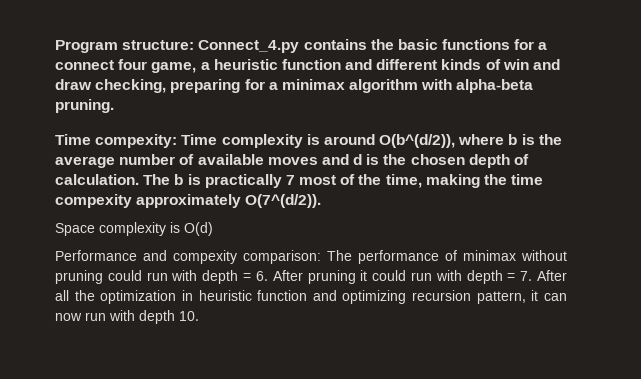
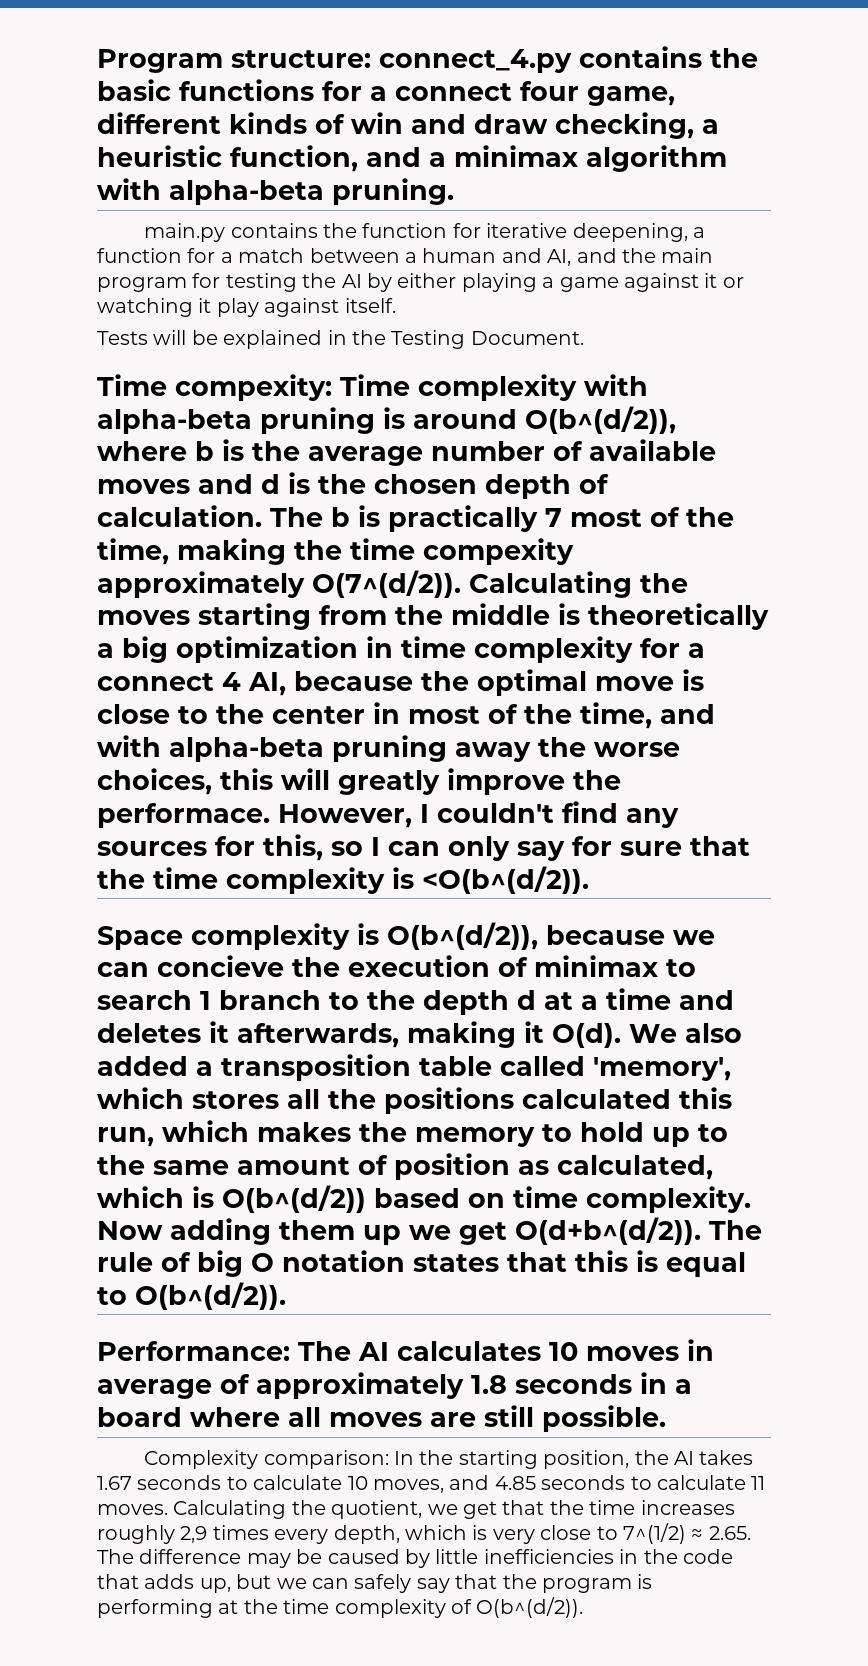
- Program structure: Connect_4.py contains the basic functions for a connect four game, a heuristic function and different kinds of win and draw checking, preparing for a minimax algorithm with alpha-beta pruning.
+ Program structure: connect_4.py contains the basic functions for a connect four game, different kinds of win and draw checking, a heuristic function, and a minimax algorithm with alpha-beta pruning.
+ main.py contains the function for iterative deepening, a function for a match between a human and AI, and the main program for testing the AI by either playing a game against it or watching it play against itself.
+ Tests will be explained in the Testing Document.
- Time compexity: Time complexity is around O(b^(d/2)), where b is the average number of available moves and d is the chosen depth of calculation.
+ Time compexity: Time complexity with alpha-beta pruning is around O(b^(d/2)), where b is the average number of available moves and d is the chosen depth of calculation.
- The b is practically 7 most of the time, making the time compexity approximately O(7^(d/2)).
- Space complexity is O(d)
- Performance and compexity comparison: The performance of minimax without pruning could run with depth = 6. After pruning it could run with depth = 7. After all the optimization in heuristic function and optimizing recursion pattern, it can now run with depth 10.
+ The b is practically 7 most of the time, making the time compexity approximately O(7^(d/2)). Calculating the moves starting from the middle is theoretically a big optimization in time complexity for a connect 4 AI, because the optimal move is close to the center in most of the time, and with alpha-beta pruning away the worse choices, this will greatly improve the performace. However, I couldn't find any sources for this, so I can only say for sure that the time complexity is <O(b^(d/2)).
+ Space complexity is O(b^(d/2)), because we can concieve the execution of minimax to search 1 branch to the depth d at a time and deletes it afterwards, making it O(d). We also added a transposition table called 'memory', which stores all the positions calculated this run, which makes the memory to hold up to the same amount of position as calculated, which is O(b^(d/2)) based on time complexity. Now adding them up we get O(d+b^(d/2)). The rule of big O notation states that this is equal to O(b^(d/2)).
+ Performance: The AI calculates 10 moves in average of approximately 1.8 seconds in a board where all moves are still possible.
+ Complexity comparison: In the starting position, the AI takes 1.67 seconds to calculate 10 moves, and 4.85 seconds to calculate 11 moves. Calculating the quotient, we get that the time increases roughly 2,9 times every depth, which is very close to 7^(1/2) ≈ 2.65. The difference may be caused by little inefficiencies in the code that adds up, but we can safely say that the program is performing at the time complexity of O(b^(d/2)).

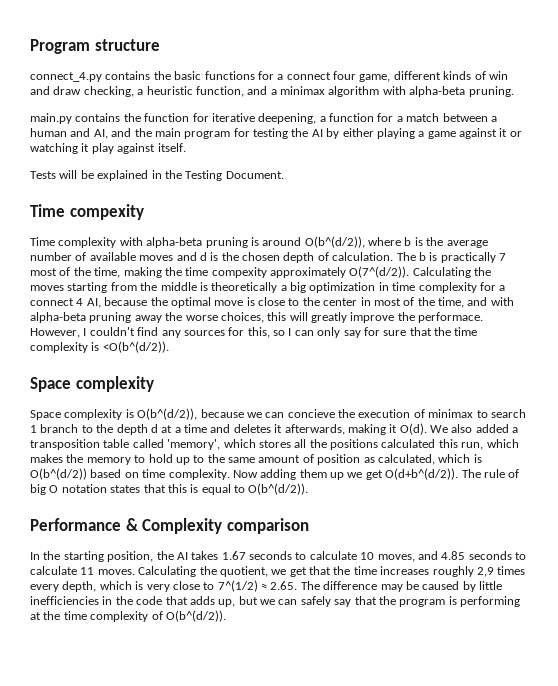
- Program structure: connect_4.py contains the basic functions for a connect four game, different kinds of win and draw checking, a heuristic function, and a minimax algorithm with alpha-beta pruning.
+ Program structure
+ connect_4.py contains the basic functions for a connect four game, different kinds of win and draw checking, a heuristic function, and a minimax algorithm with alpha-beta pruning.
- Time compexity: Time complexity with alpha-beta pruning is around O(b^(d/2)), where b is the average number of available moves and d is the chosen depth of calculation.
+ Time compexity
+ Time complexity with alpha-beta pruning is around O(b^(d/2)), where b is the average number of available moves and d is the chosen depth of calculation.
  However, I couldn't find any sources for this, so I can only say for sure that the time complexity is <O(b^(d/2)).
+ Space complexity
- Performance: The AI calculates 10 moves in average of approximately 1.8 seconds in a board where all moves are still possible.
- Complexity comparison: In the starting position, the AI takes 1.67 seconds to calculate 10 moves, and 4.85 seconds to calculate 11 moves.
+ Performance & Complexity comparison
+ In the starting position, the AI takes 1.67 seconds to calculate 10 moves, and 4.85 seconds to calculate 11 moves.

